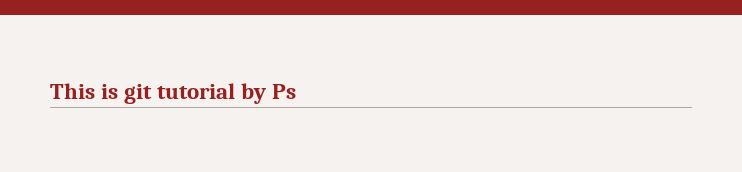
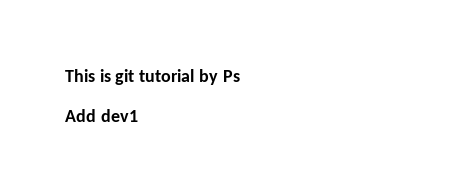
+ Add dev1

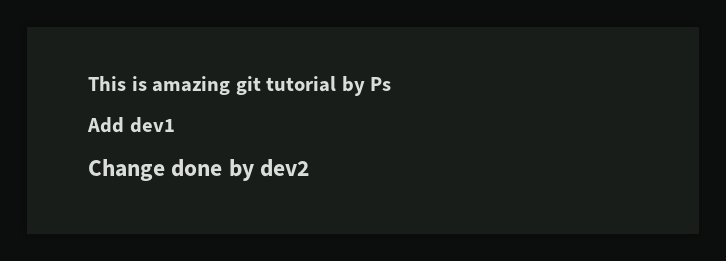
- This is git tutorial by Ps
+ This is amazing git tutorial by Ps
+ Change done by dev2

